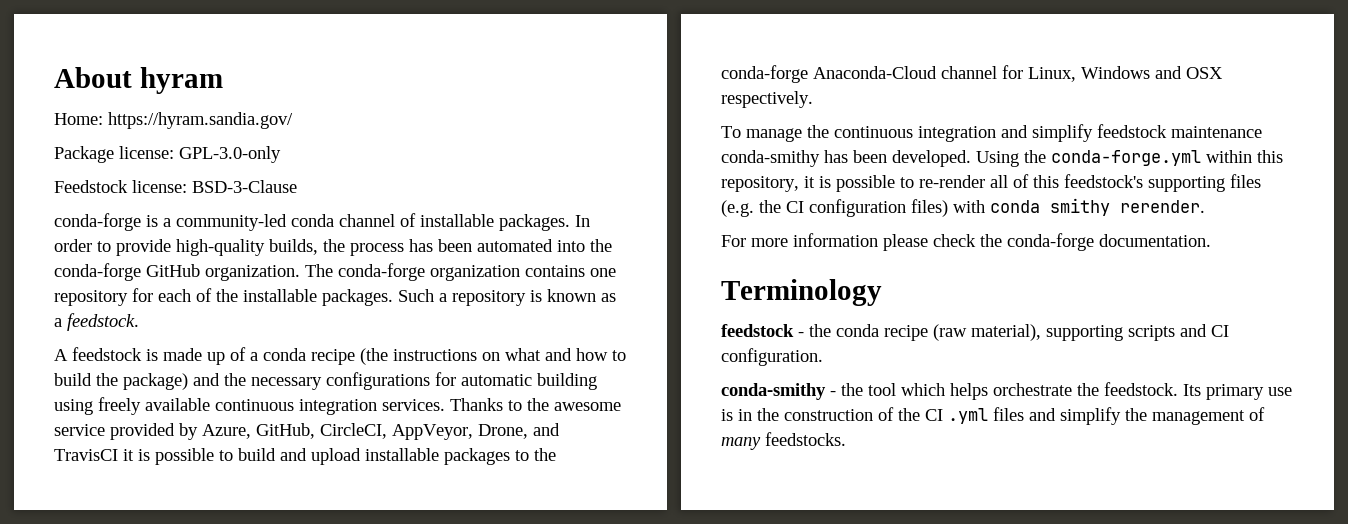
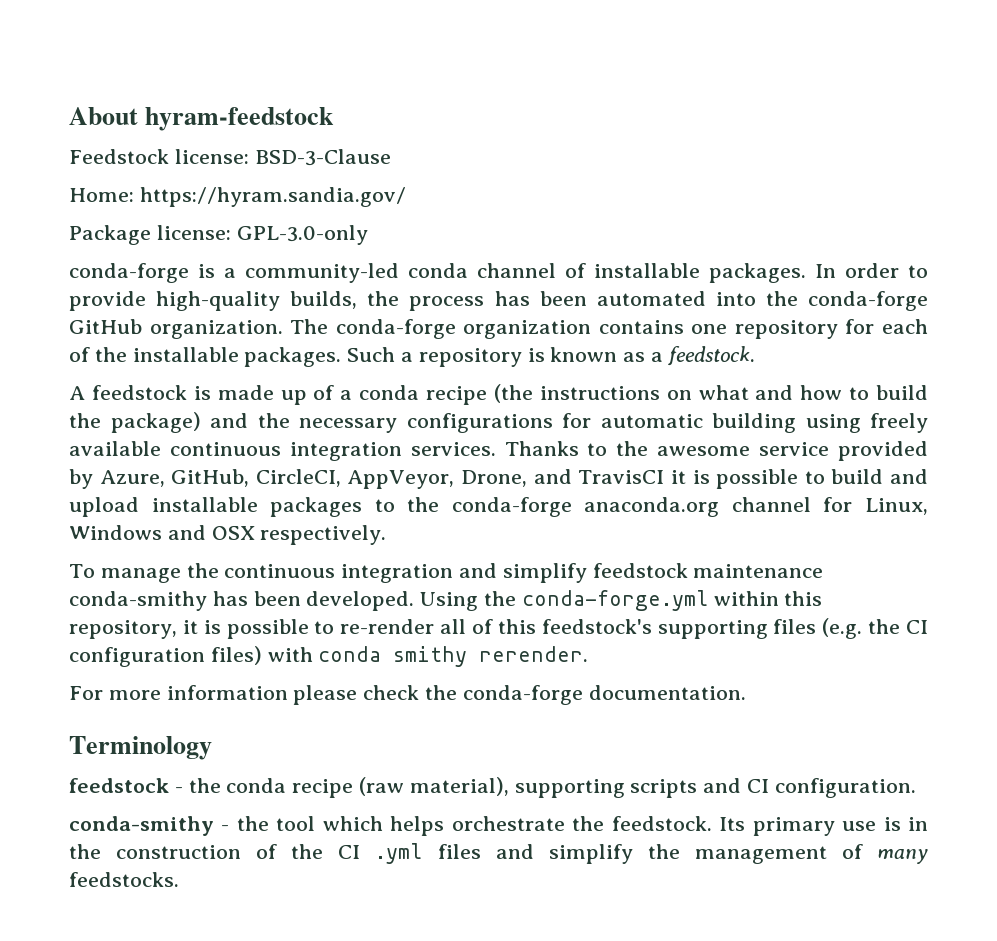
- About hyram
+ About hyram-feedstock
+ Feedstock license: BSD-3-Clause
- Feedstock license: BSD-3-Clause
- Thanks to the awesome service provided by Azure, GitHub, CircleCI, AppVeyor, Drone, and TravisCI it is possible to build and upload installable packages to the conda-forge Anaconda-Cloud channel for Linux, Windows and OSX respectively.
+ Thanks to the awesome service provided by Azure, GitHub, CircleCI, AppVeyor, Drone, and TravisCI it is possible to build and upload installable packages to the conda-forge anaconda.org channel for Linux, Windows and OSX respectively.

